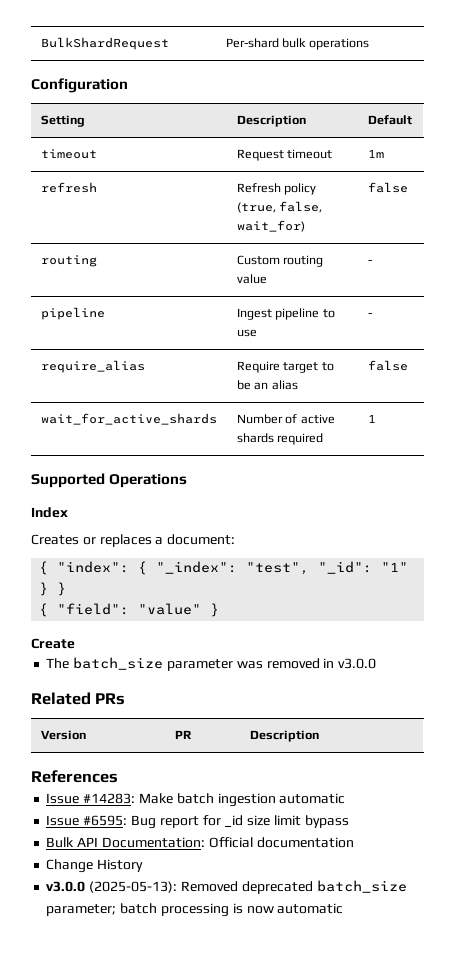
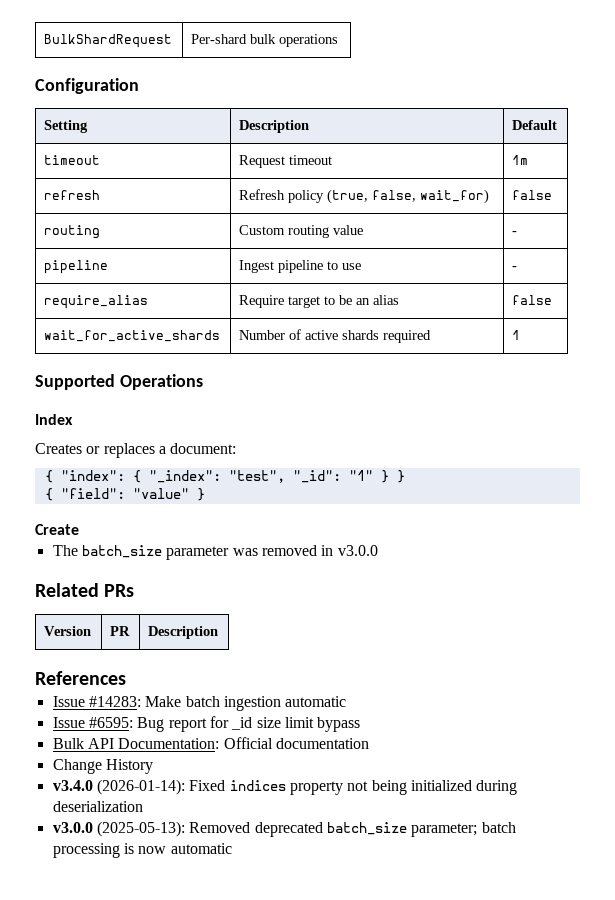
+ v3.4.0 (2026-01-14): Fixed indices property not being initialized during deserialization

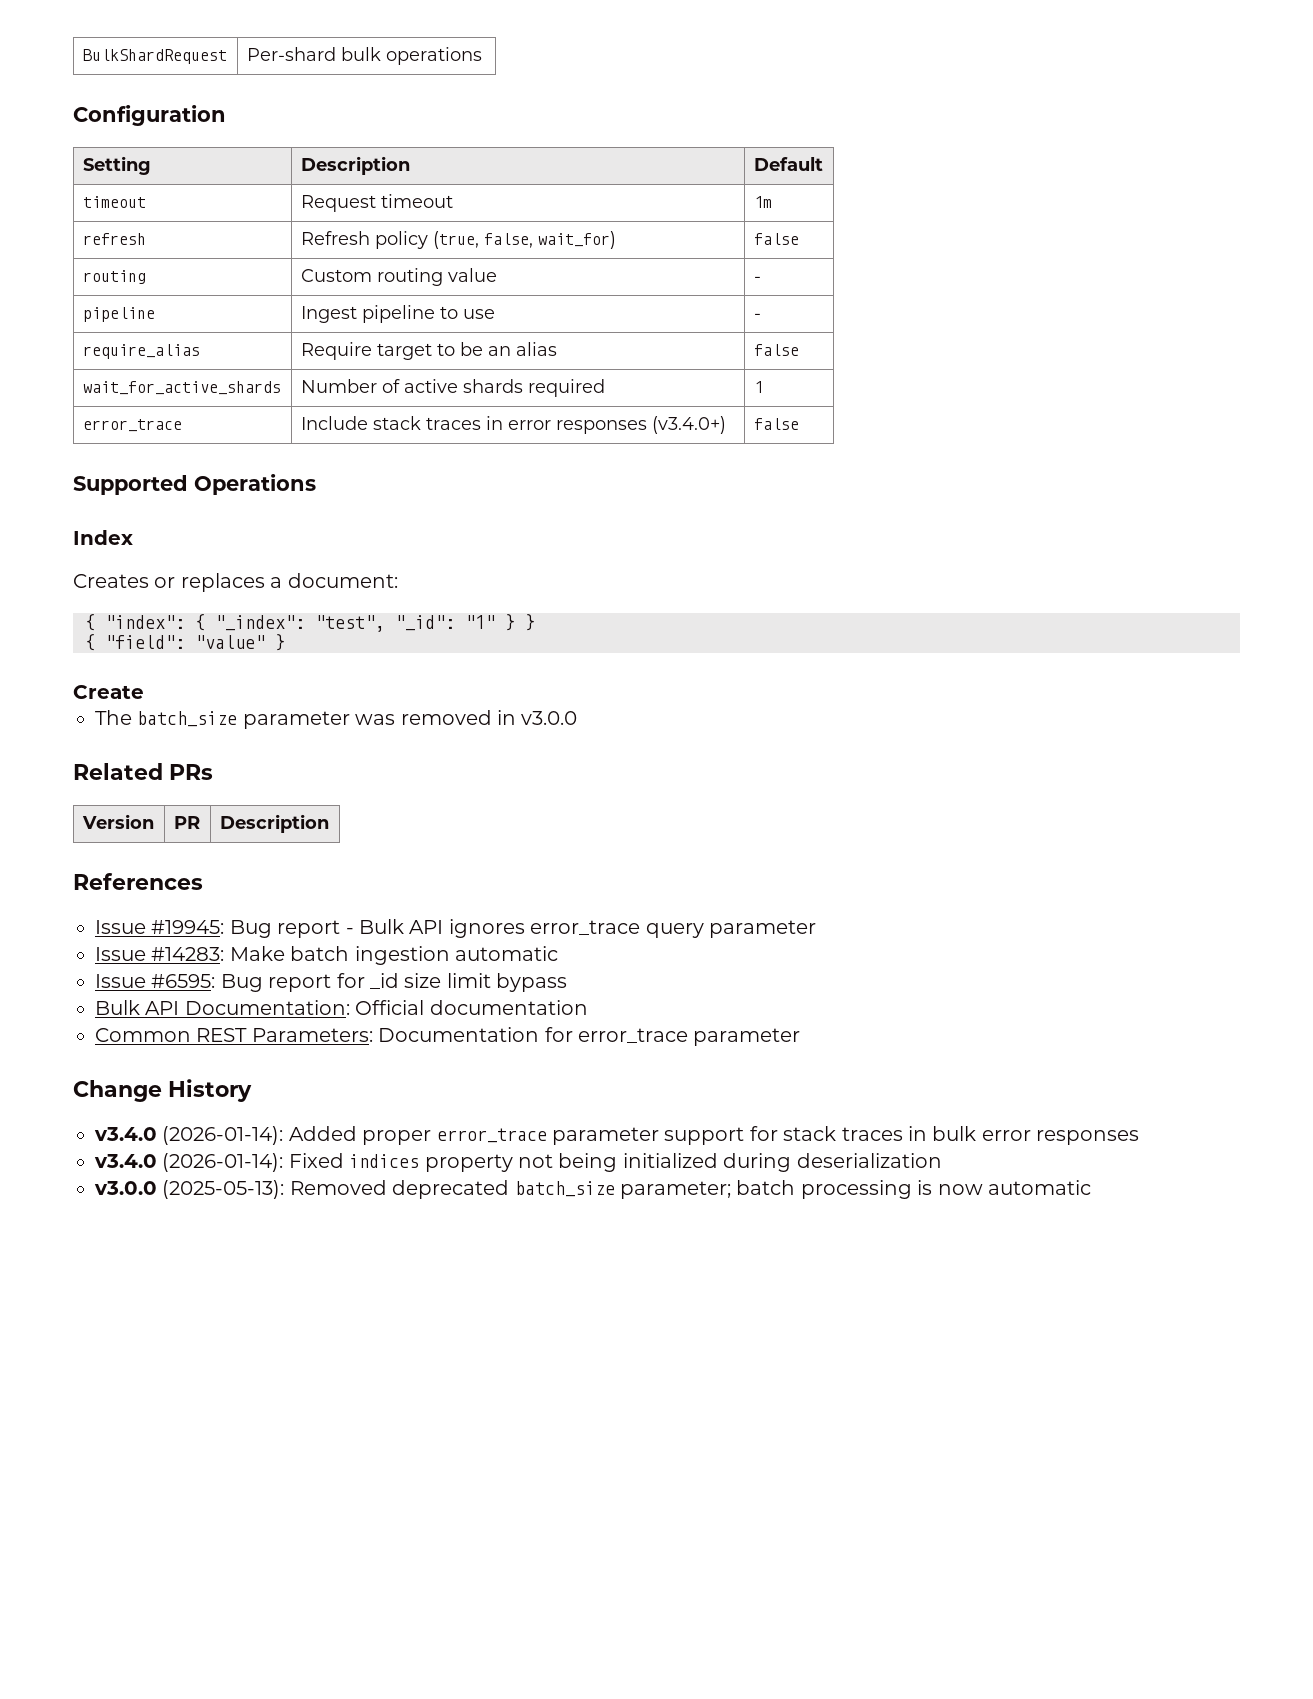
+ error_trace | Include stack traces in error responses (v3.4.0+) | false
+ Issue #19945: Bug report - Bulk API ignores error_trace query parameter
+ Common REST Parameters: Documentation for error_trace parameter
  Change History
+ v3.4.0 (2026-01-14): Added proper error_trace parameter support for stack traces in bulk error responses

